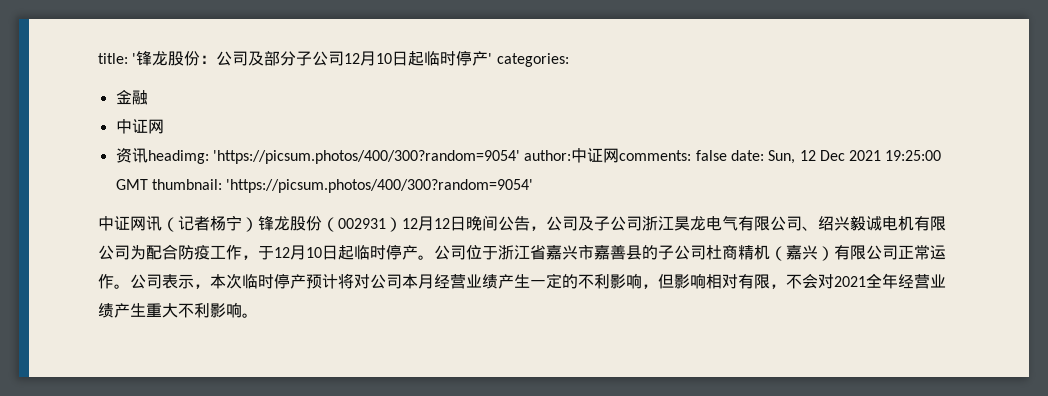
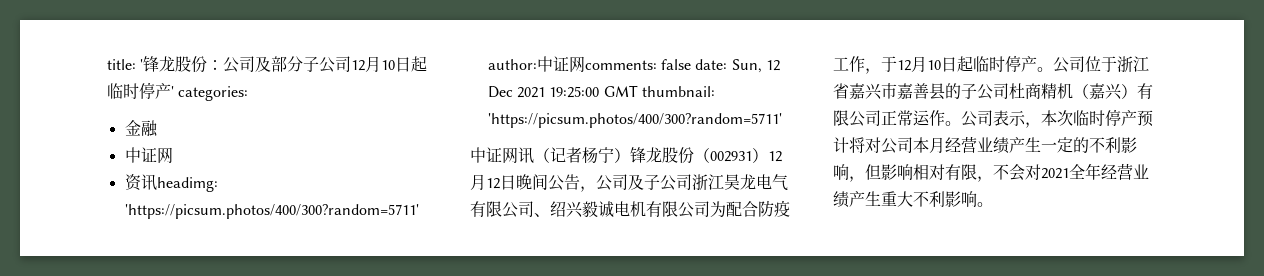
- 资讯headimg: 'https://picsum.photos/400/300?random=9054' author:中证网comments: false date: Sun, 12 Dec 2021 19:25:00 GMT thumbnail: 'https://picsum.photos/400/300?random=9054'
+ 资讯headimg: 'https://picsum.photos/400/300?random=5711' author:中证网comments: false date: Sun, 12 Dec 2021 19:25:00 GMT thumbnail: 'https://picsum.photos/400/300?random=5711'

